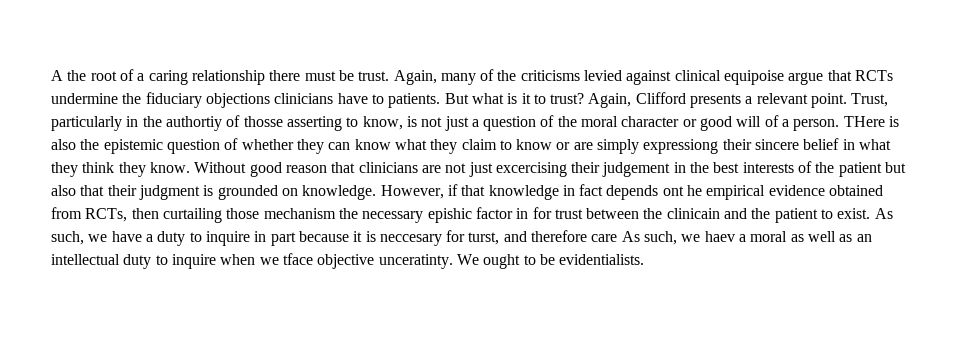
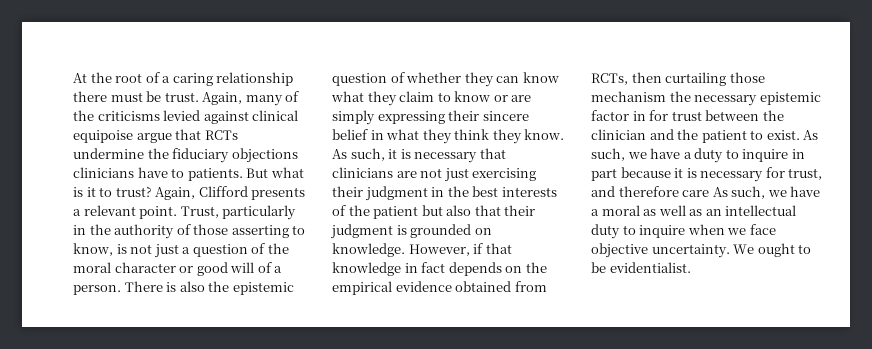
- A the root of a caring relationship there must be trust.
+ At the root of a caring relationship there must be trust.
- Trust, particularly in the authortiy of thosse asserting to know, is not just a question of the moral character or good will of a person.
+ Trust, particularly in the authority of those asserting to know, is not just a question of the moral character or good will of a person.
- THere is also the epistemic question of whether they can know what they claim to know or are simply expressiong their sincere belief in what they think they know.
+ There is also the epistemic question of whether they can know what they claim to know or are simply expressing their sincere belief in what they think they know.
- Without good reason that clinicians are not just excercising their judgement in the best interests of the patient but also that their judgment is grounded on knowledge.
+ As such, it is necessary that clinicians are not just exercising their judgment in the best interests of the patient but also that their judgment is grounded on knowledge.
- However, if that knowledge in fact depends ont he empirical evidence obtained from RCTs, then curtailing those mechanism the necessary epishic factor in for trust between the clinicain and the patient to exist.
+ However, if that knowledge in fact depends on the empirical evidence obtained from RCTs, then curtailing those mechanism the necessary epistemic factor in for trust between the clinician and the patient to exist.
- As such, we have a duty to inquire in part because it is neccesary for turst, and therefore care As such, we haev a moral as well as an intellectual duty to inquire when we tface objective unceratinty.
+ As such, we have a duty to inquire in part because it is necessary for trust, and therefore care As such, we have a moral as well as an intellectual duty to inquire when we face objective uncertainty.
- We ought to be evidentialists.
+ We ought to be evidentialist.

